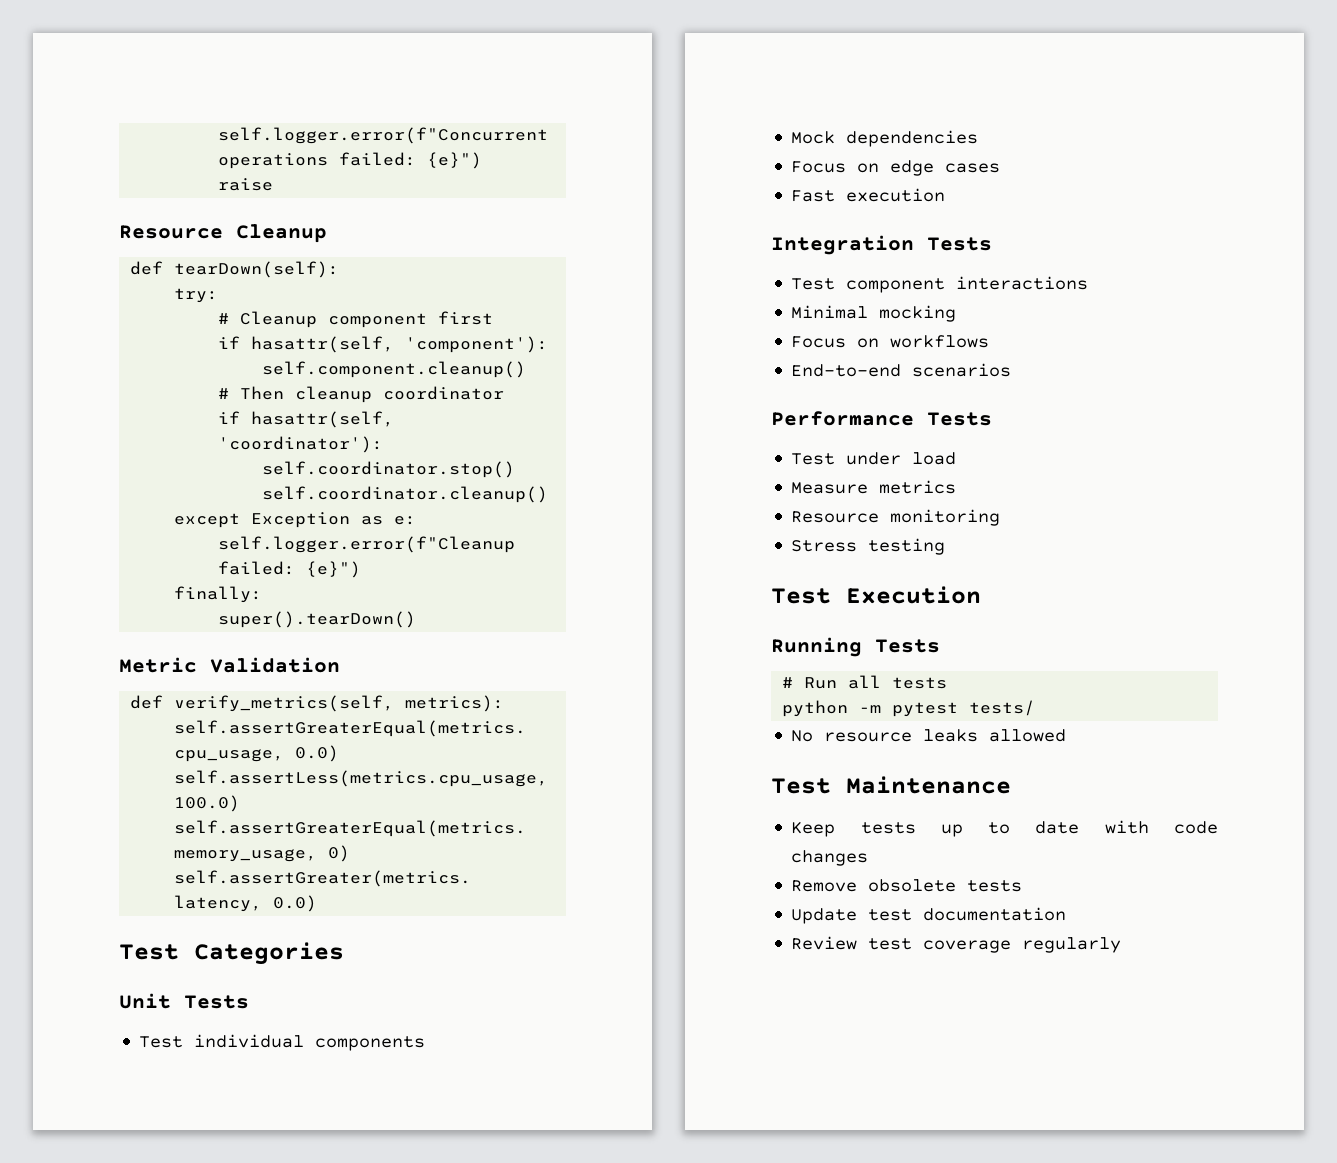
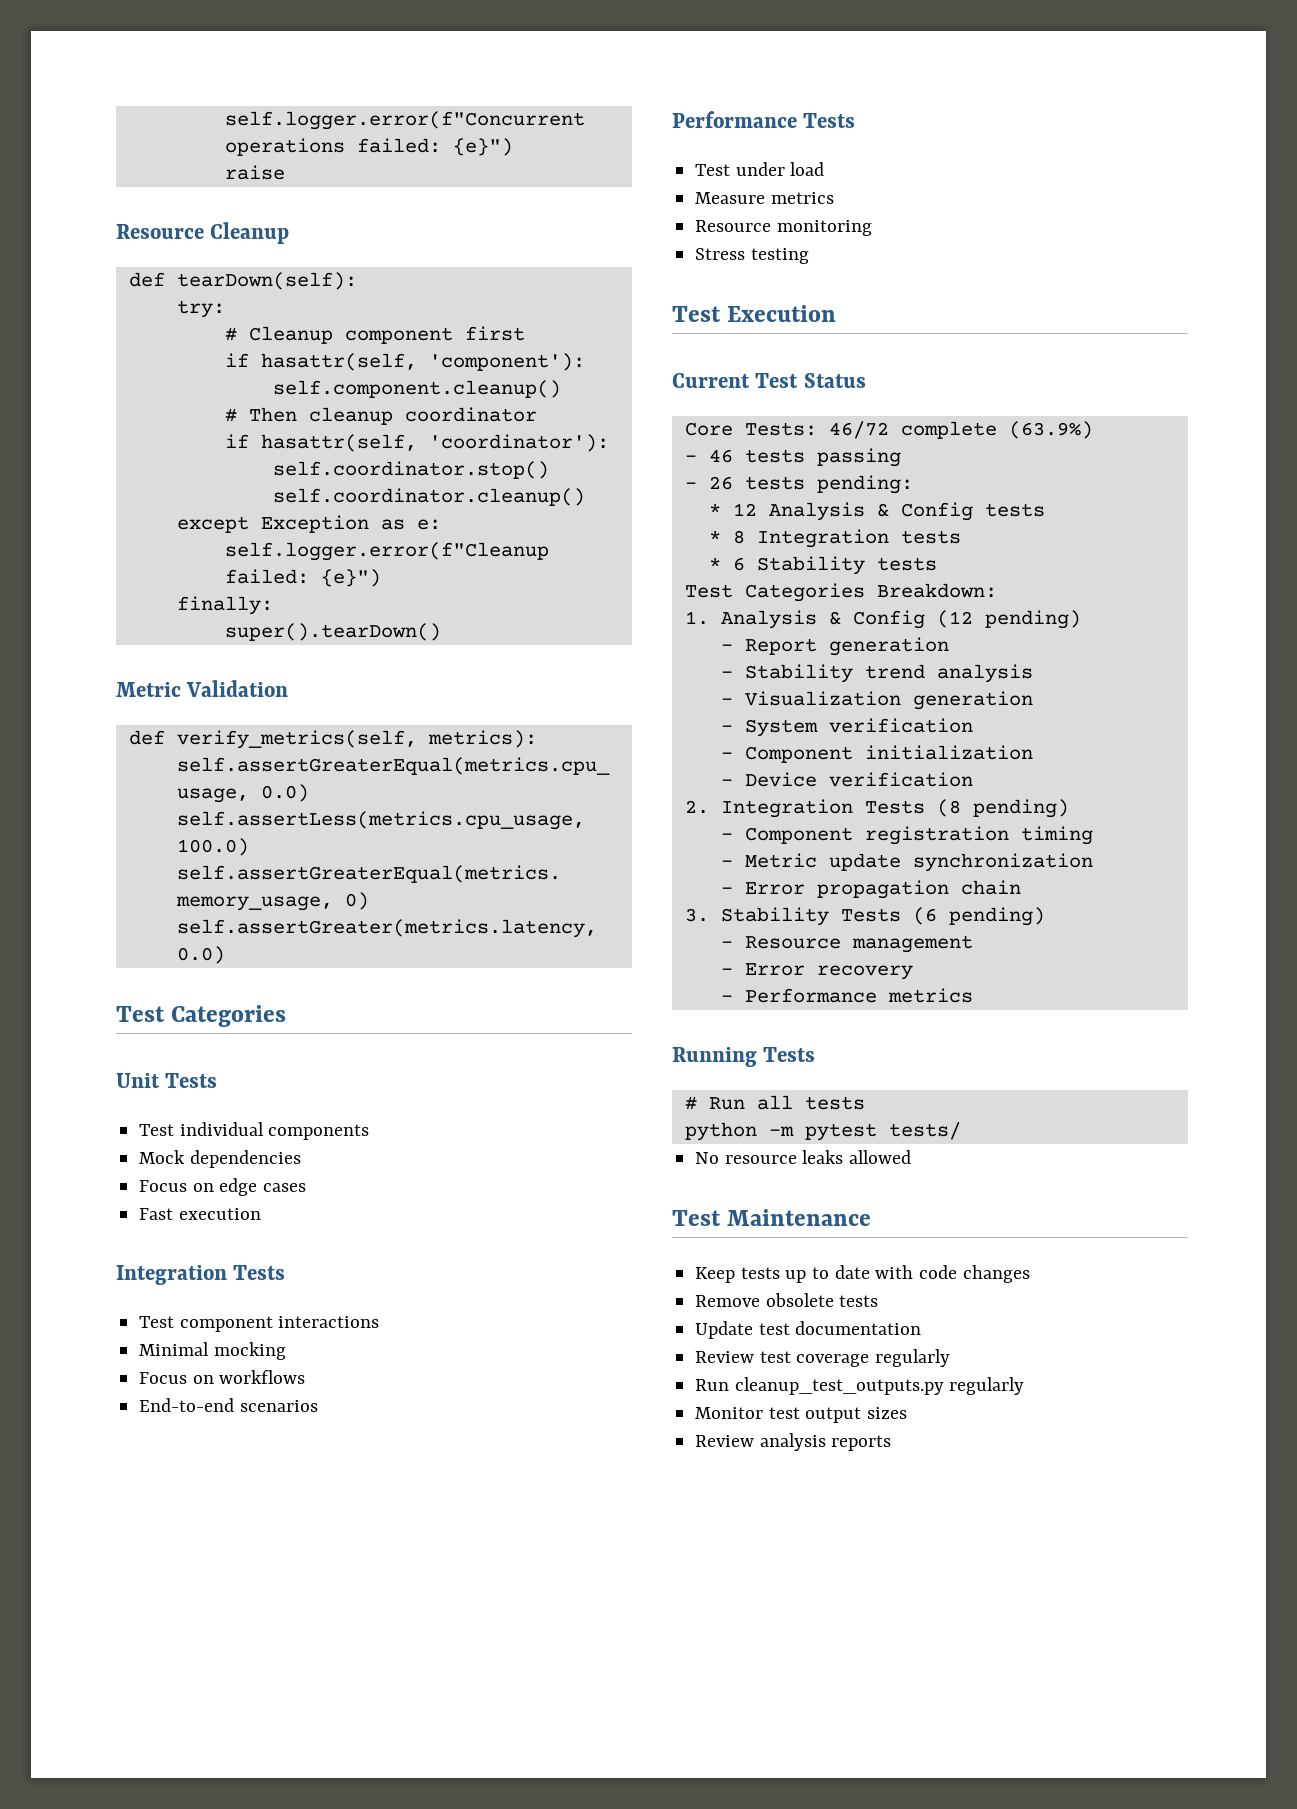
+ Current Test Status
+ Core Tests: 46/72 complete (63.9%)
+ - 46 tests passing
+ - 26 tests pending:
+ * 12 Analysis & Config tests
+ * 8 Integration tests
+ * 6 Stability tests
+ Test Categories Breakdown:
+ 1. Analysis & Config (12 pending)
+ - Report generation
+ - Stability trend analysis
+ - Visualization generation
+ - System verification
+ - Component initialization
+ - Device verification
+ 2. Integration Tests (8 pending)
+ - Component registration timing
+ - Metric update synchronization
+ - Error propagation chain
+ 3. Stability Tests (6 pending)
+ - Resource management
+ - Error recovery
+ - Performance metrics
+ Run cleanup_test_outputs.py regularly
+ Monitor test output sizes
+ Review analysis reports

